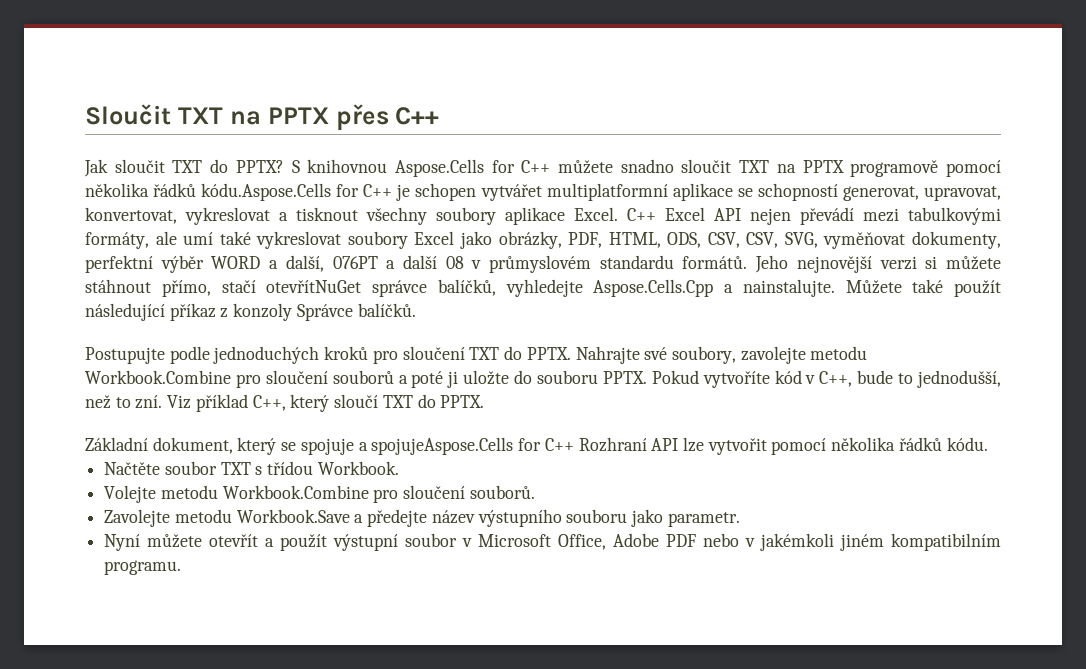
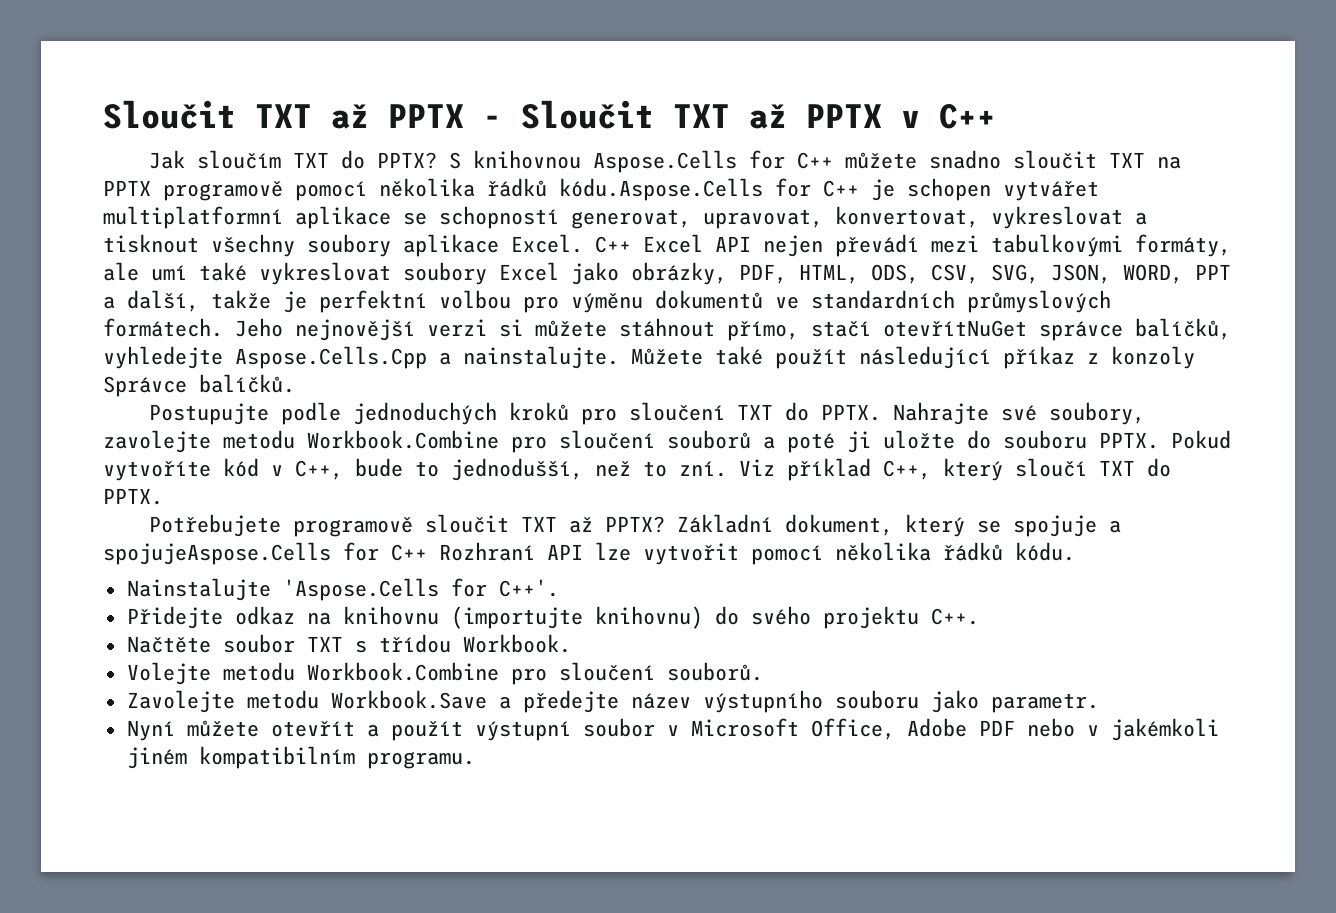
- Sloučit TXT na PPTX přes C++
+ Sloučit TXT až PPTX - Sloučit TXT až PPTX v C++
- Jak sloučit TXT do PPTX?
+ Jak sloučím TXT do PPTX?
- C++ Excel API nejen převádí mezi tabulkovými formáty, ale umí také vykreslovat soubory Excel jako obrázky, PDF, HTML, ODS, CSV, CSV, SVG, vyměňovat dokumenty, perfektní výběr WORD a další, 076PT a další 08 v průmyslovém standardu formátů.
+ C++ Excel API nejen převádí mezi tabulkovými formáty, ale umí také vykreslovat soubory Excel jako obrázky, PDF, HTML, ODS, CSV, SVG, JSON, WORD, PPT a další, takže je perfektní volbou pro výměnu dokumentů ve standardních průmyslových formátech.
+ Potřebujete programově sloučit TXT až PPTX?
+ Nainstalujte 'Aspose.Cells for C++'.
+ Přidejte odkaz na knihovnu (importujte knihovnu) do svého projektu C++.

